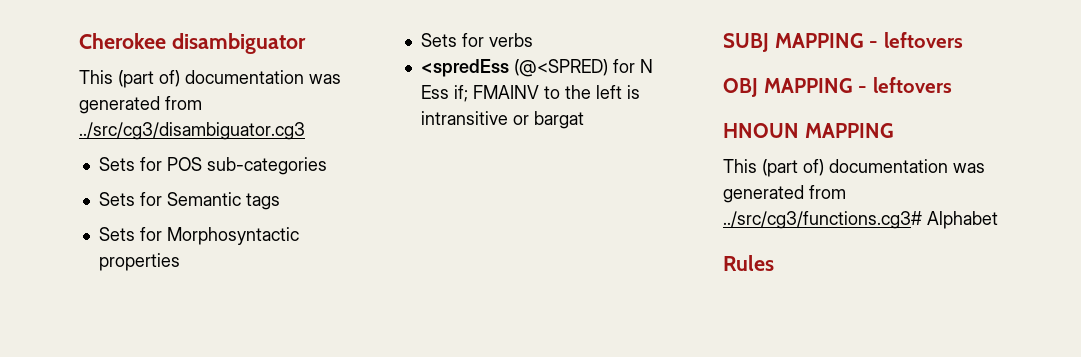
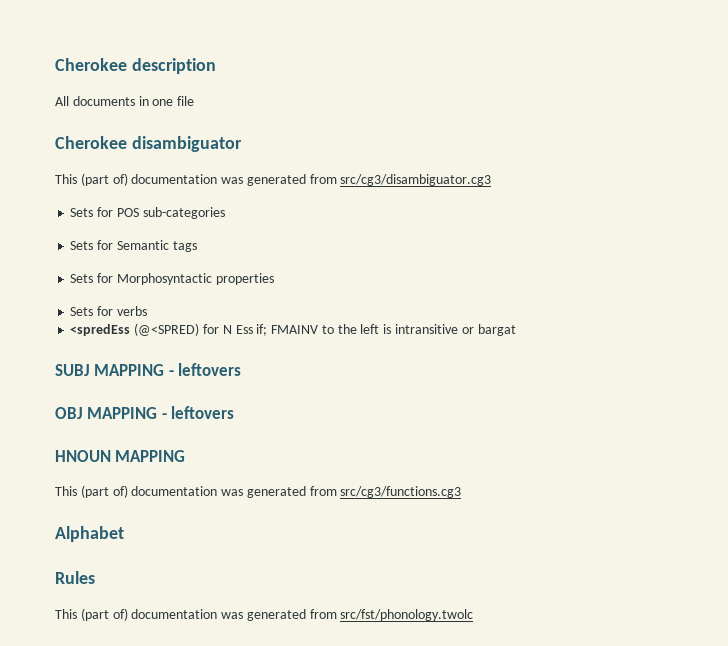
+ Cherokee description
+ All documents in one file
- This (part of) documentation was generated from ../src/cg3/disambiguator.cg3
+ This (part of) documentation was generated from src/cg3/disambiguator.cg3
- This (part of) documentation was generated from ../src/cg3/functions.cg3# Alphabet
+ This (part of) documentation was generated from src/cg3/functions.cg3
+ Alphabet
+ This (part of) documentation was generated from src/fst/phonology.twolc

